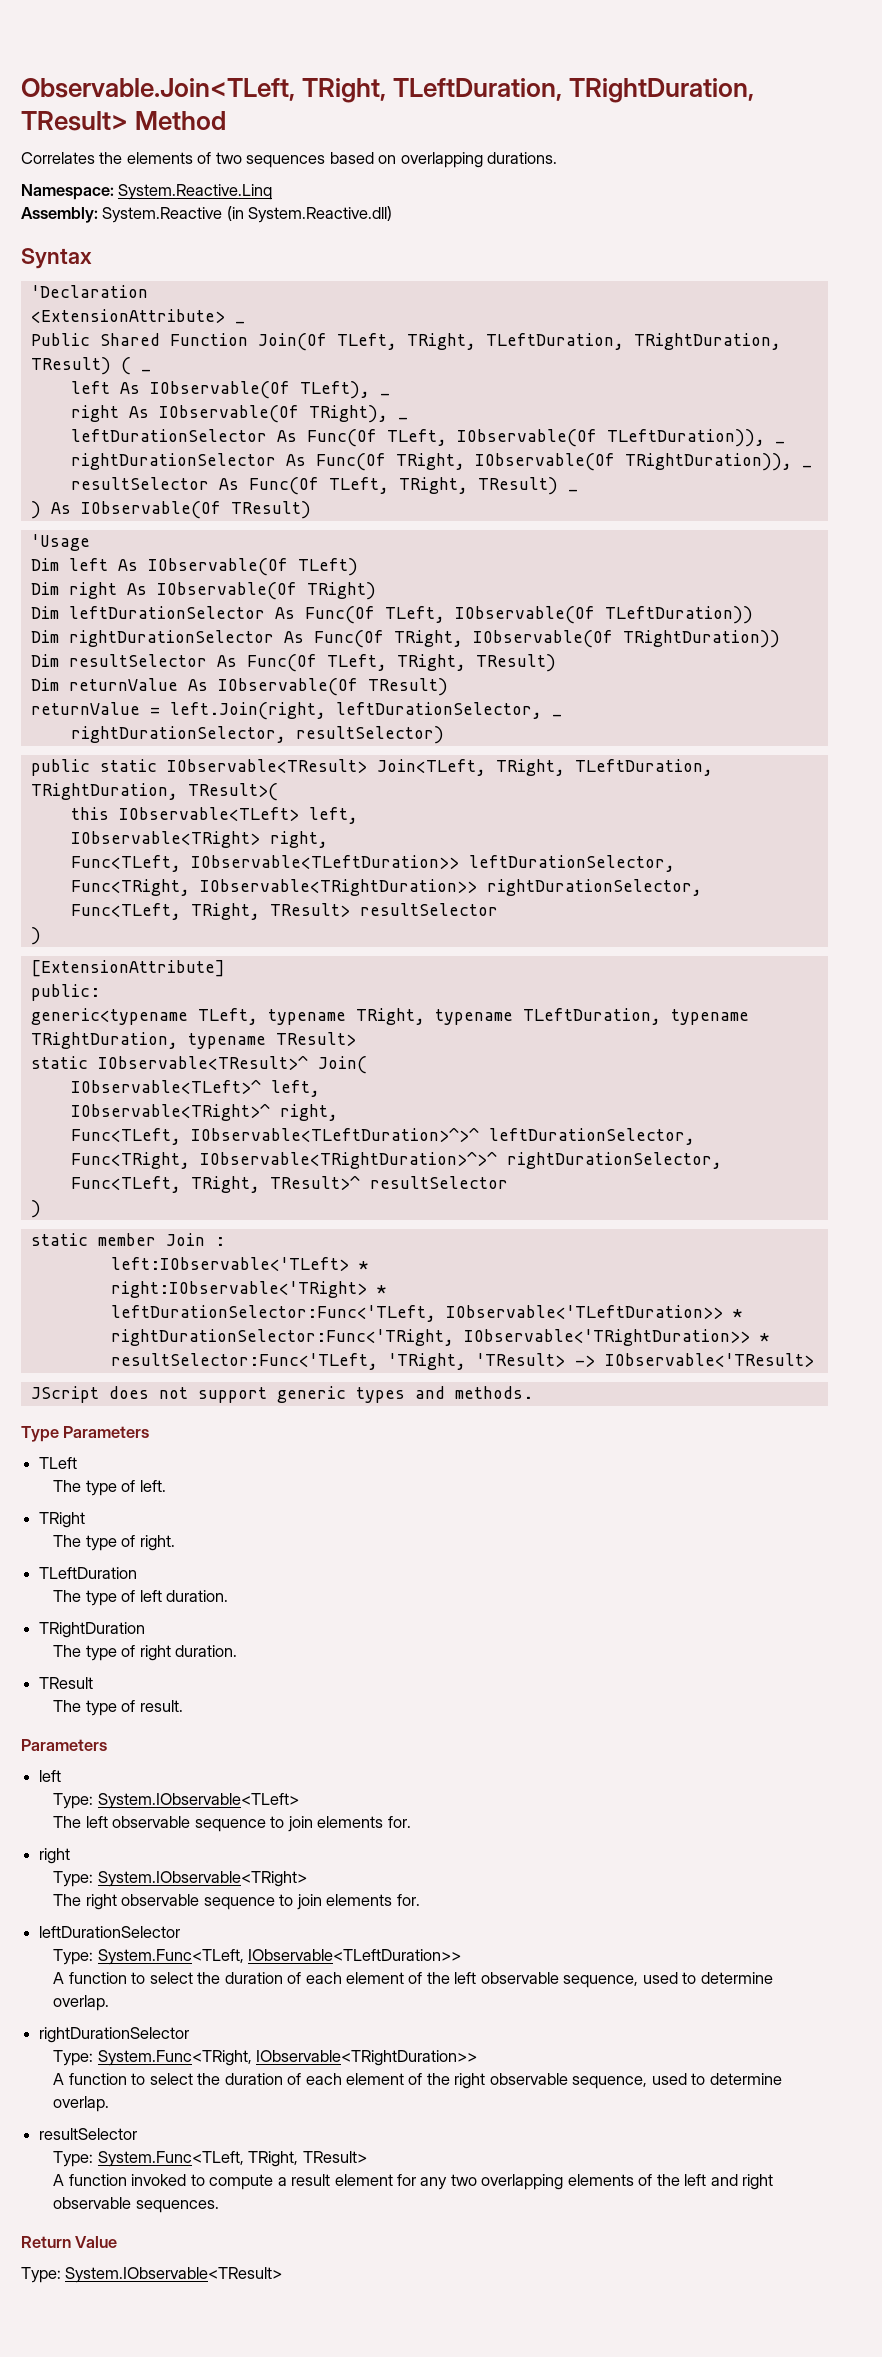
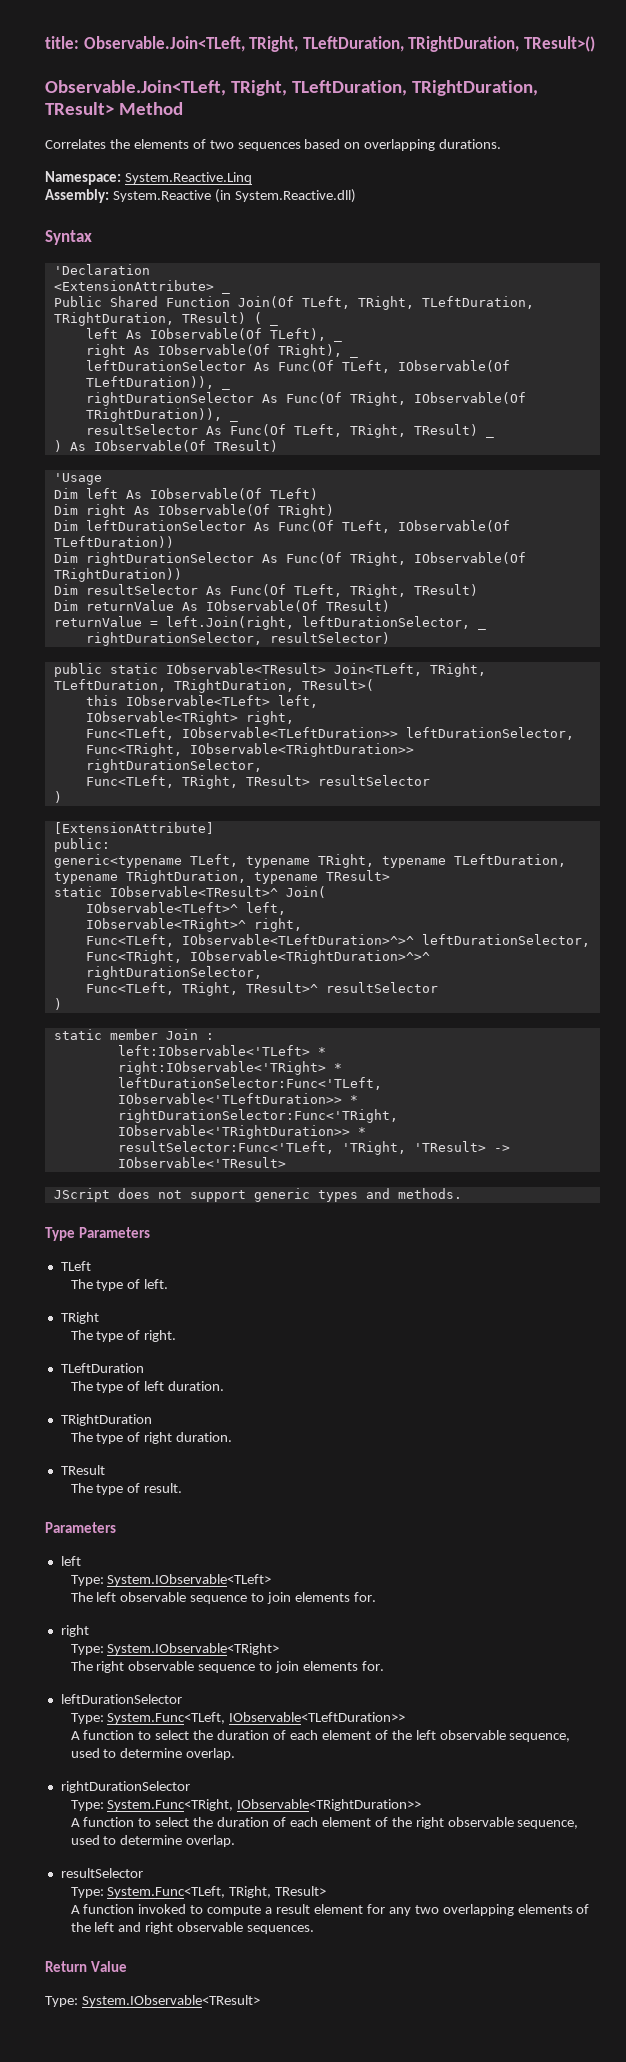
+ title: Observable.Join<TLeft, TRight, TLeftDuration, TRightDuration, TResult>()

